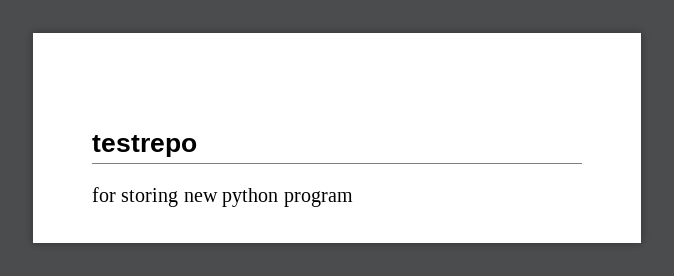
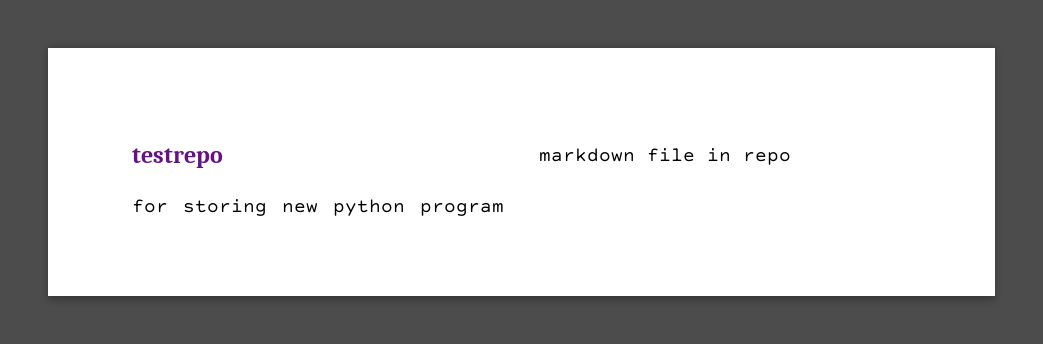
- for storing new python program
+ for storing new python program markdown file in repo

